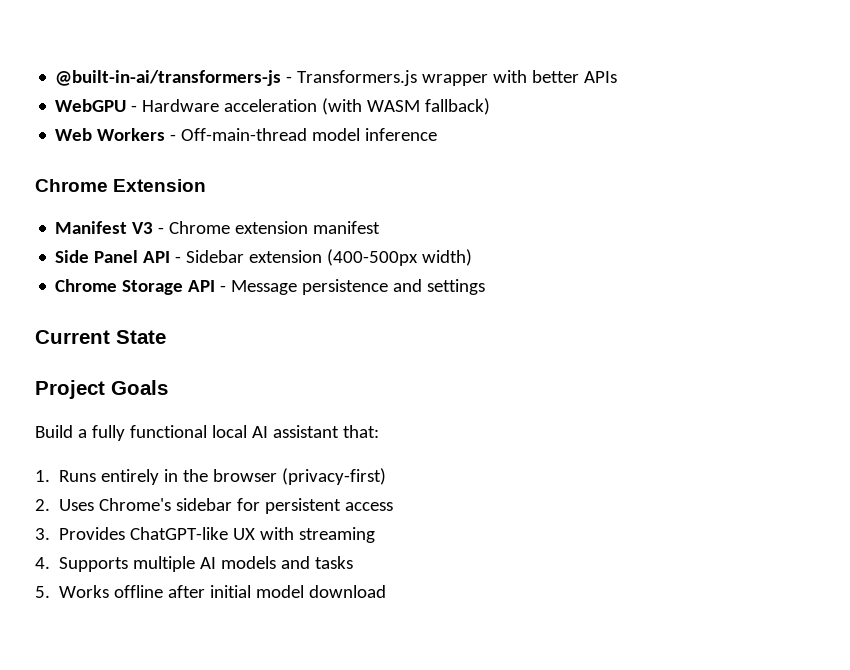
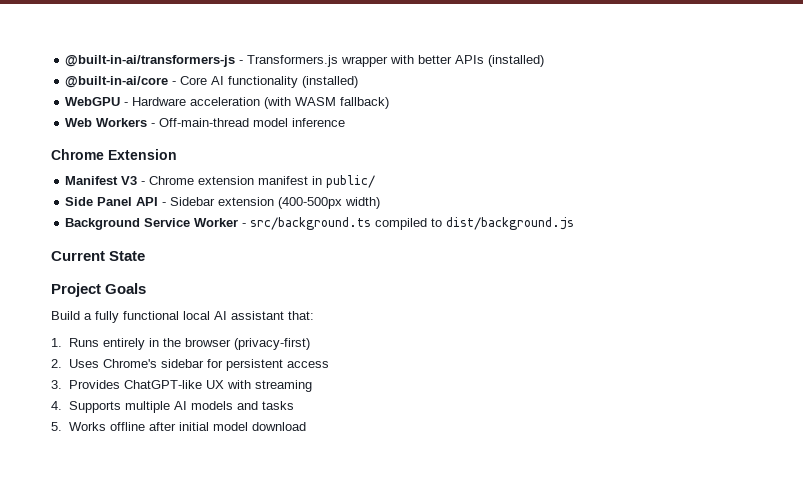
- @built-in-ai/transformers-js - Transformers.js wrapper with better APIs
+ @built-in-ai/transformers-js - Transformers.js wrapper with better APIs (installed)
+ @built-in-ai/core - Core AI functionality (installed)
- Manifest V3 - Chrome extension manifest
+ Manifest V3 - Chrome extension manifest in public/
- Chrome Storage API - Message persistence and settings
+ Background Service Worker - src/background.ts compiled to dist/background.js

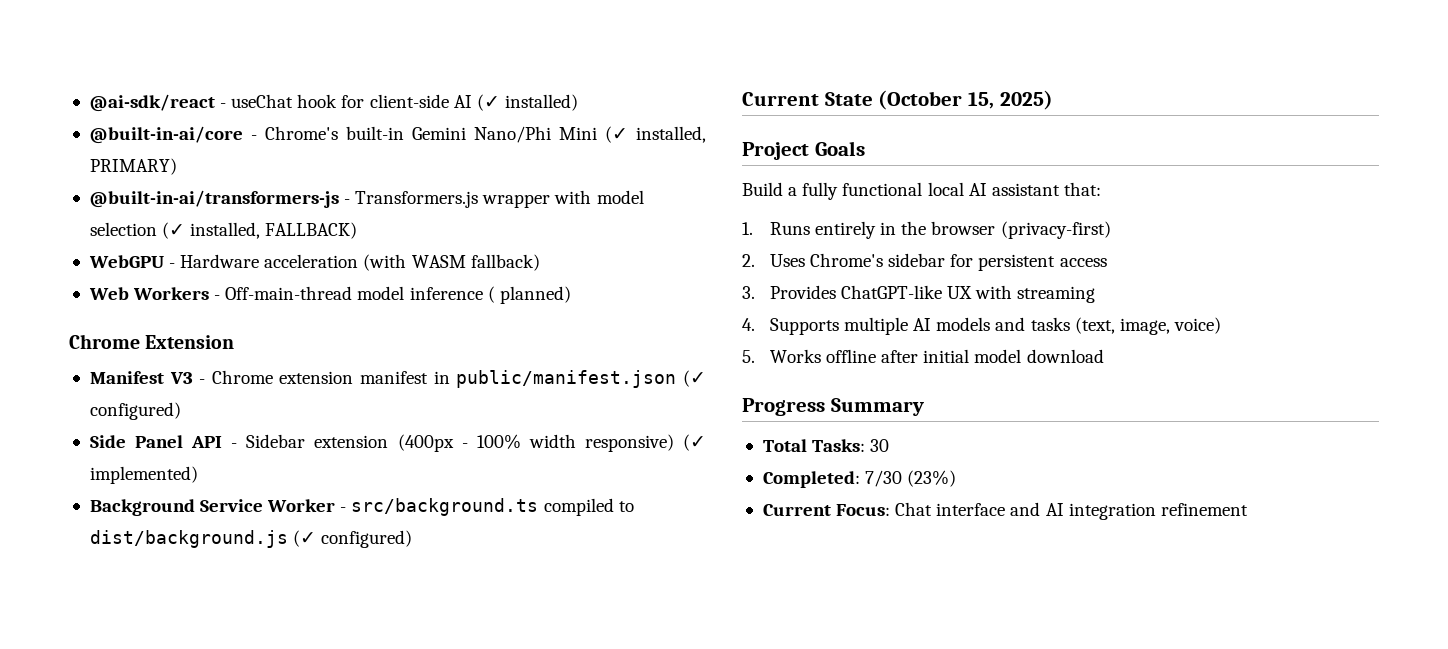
+ @ai-sdk/react - useChat hook for client-side AI (✓ installed)
+ @built-in-ai/core - Chrome's built-in Gemini Nano/Phi Mini (✓ installed, PRIMARY)
- @built-in-ai/transformers-js - Transformers.js wrapper with better APIs (installed)
- @built-in-ai/core - Core AI functionality (installed)
+ @built-in-ai/transformers-js - Transformers.js wrapper with model selection (✓ installed, FALLBACK)
- Web Workers - Off-main-thread model inference
+ Web Workers - Off-main-thread model inference ( planned)
- Manifest V3 - Chrome extension manifest in public/
+ Manifest V3 - Chrome extension manifest in public/manifest.json (✓ configured)
- Side Panel API - Sidebar extension (400-500px width)
+ Side Panel API - Sidebar extension (400px - 100% width responsive) (✓ implemented)
- Background Service Worker - src/background.ts compiled to dist/background.js
+ Background Service Worker - src/background.ts compiled to dist/background.js (✓ configured)
- Current State
+ Current State (October 15, 2025)
- 4. Supports multiple AI models and tasks
+ 4. Supports multiple AI models and tasks (text, image, voice)
+ Progress Summary
+ Total Tasks: 30
+ Completed: 7/30 (23%)
+ Current Focus: Chat interface and AI integration refinement

